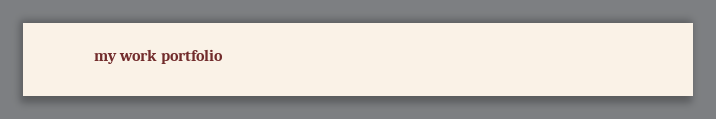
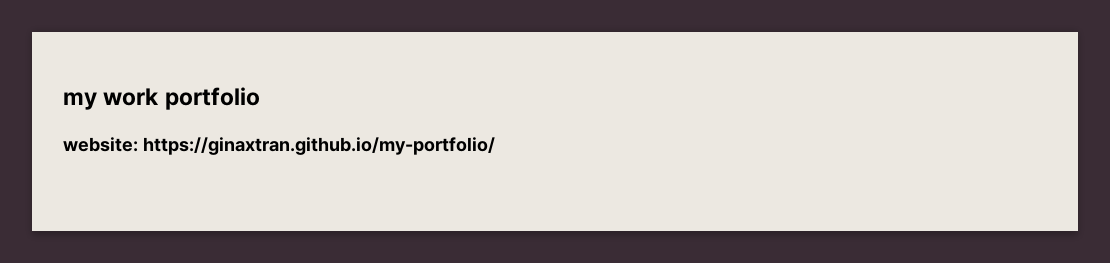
+ website: https://ginaxtran.github.io/my-portfolio/

